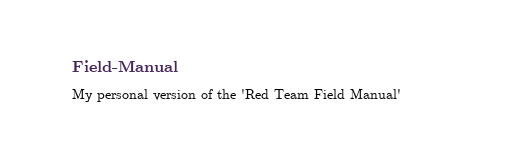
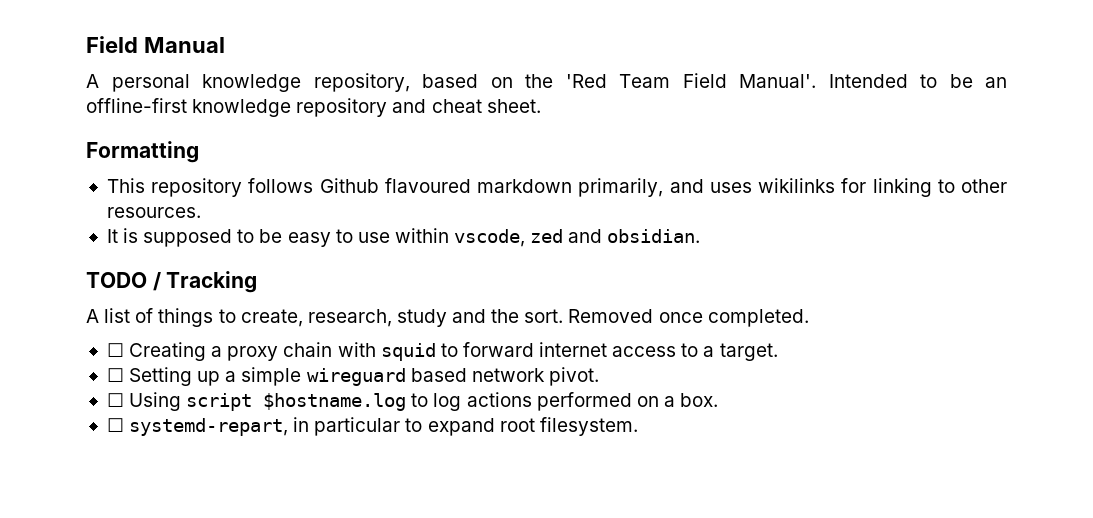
- Field-Manual
- My personal version of the 'Red Team Field Manual'
+ Field Manual
+ A personal knowledge repository, based on the 'Red Team Field Manual'. Intended to be an offline-first knowledge repository and cheat sheet.
+ Formatting
+ This repository follows Github flavoured markdown primarily, and uses wikilinks for linking to other resources.
+ It is supposed to be easy to use within vscode, zed and obsidian.
+ TODO / Tracking
+ A list of things to create, research, study and the sort. Removed once completed.
+ ☐ Creating a proxy chain with squid to forward internet access to a target.
+ ☐ Setting up a simple wireguard based network pivot.
+ ☐ Using script $hostname.log to log actions performed on a box.
+ ☐ systemd-repart, in particular to expand root filesystem.

